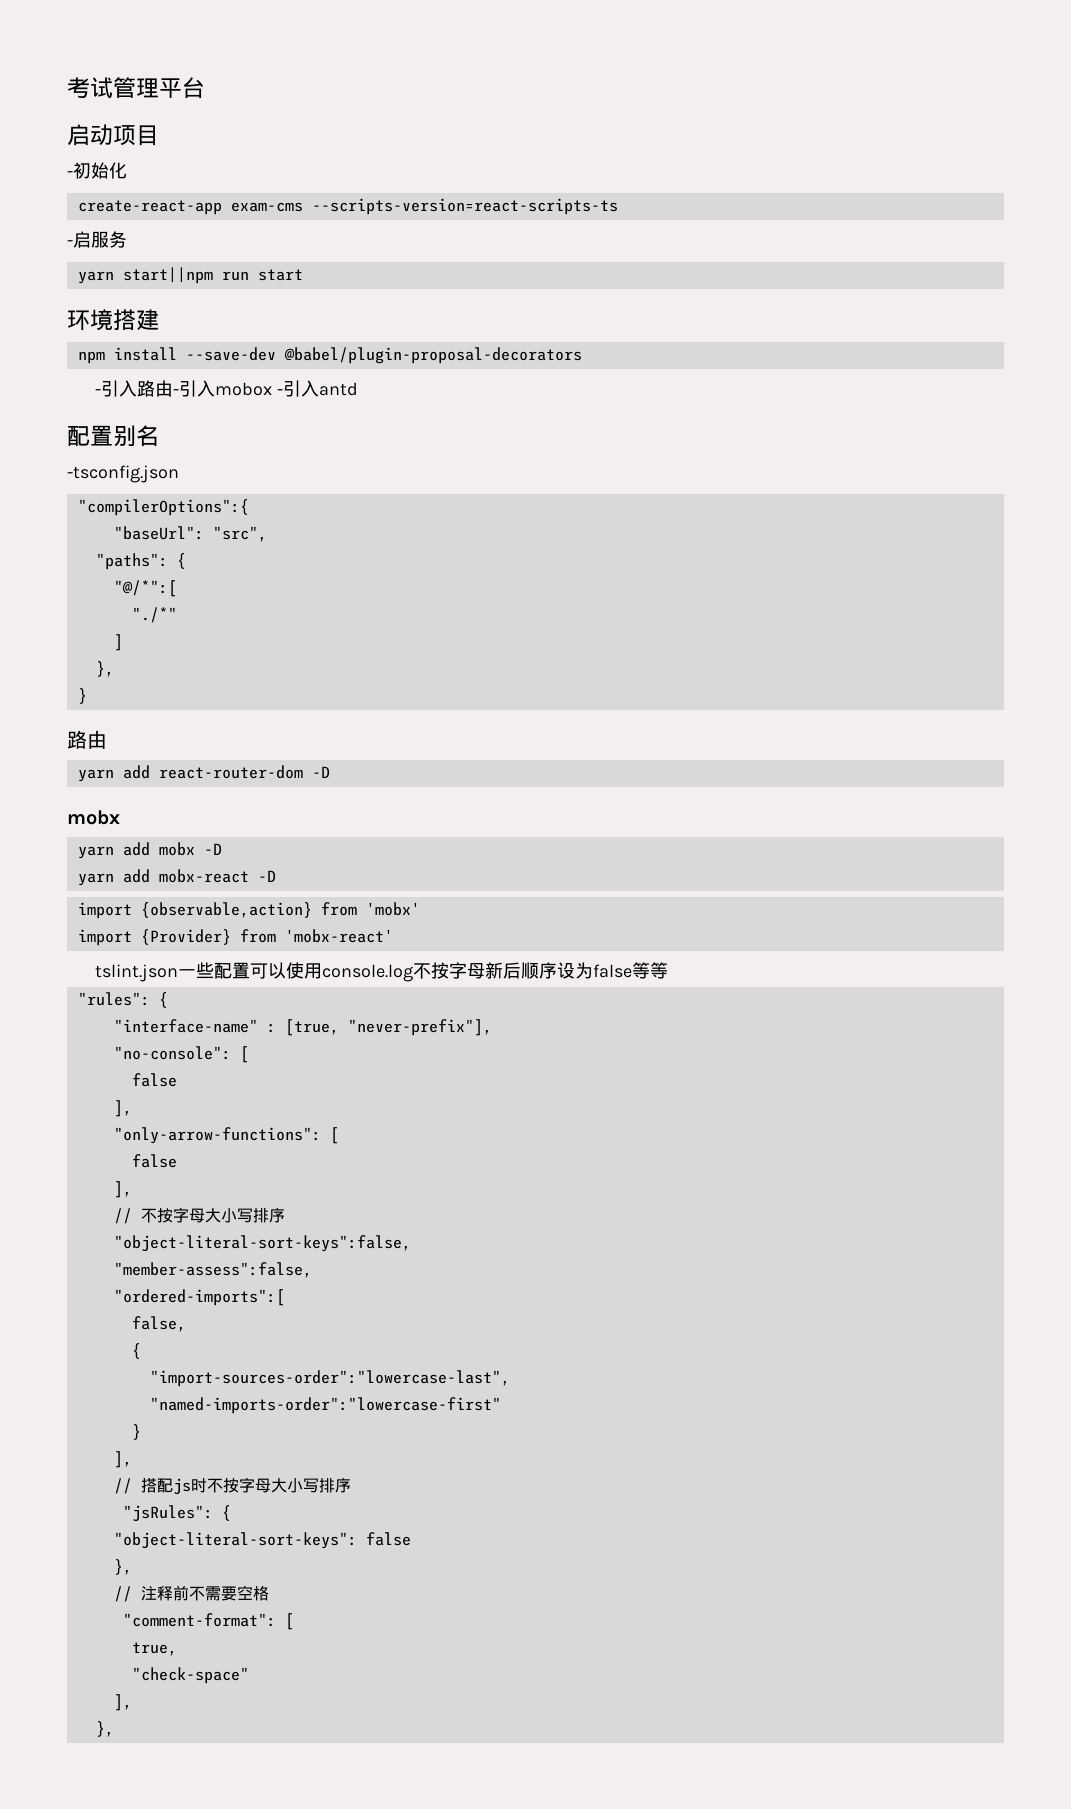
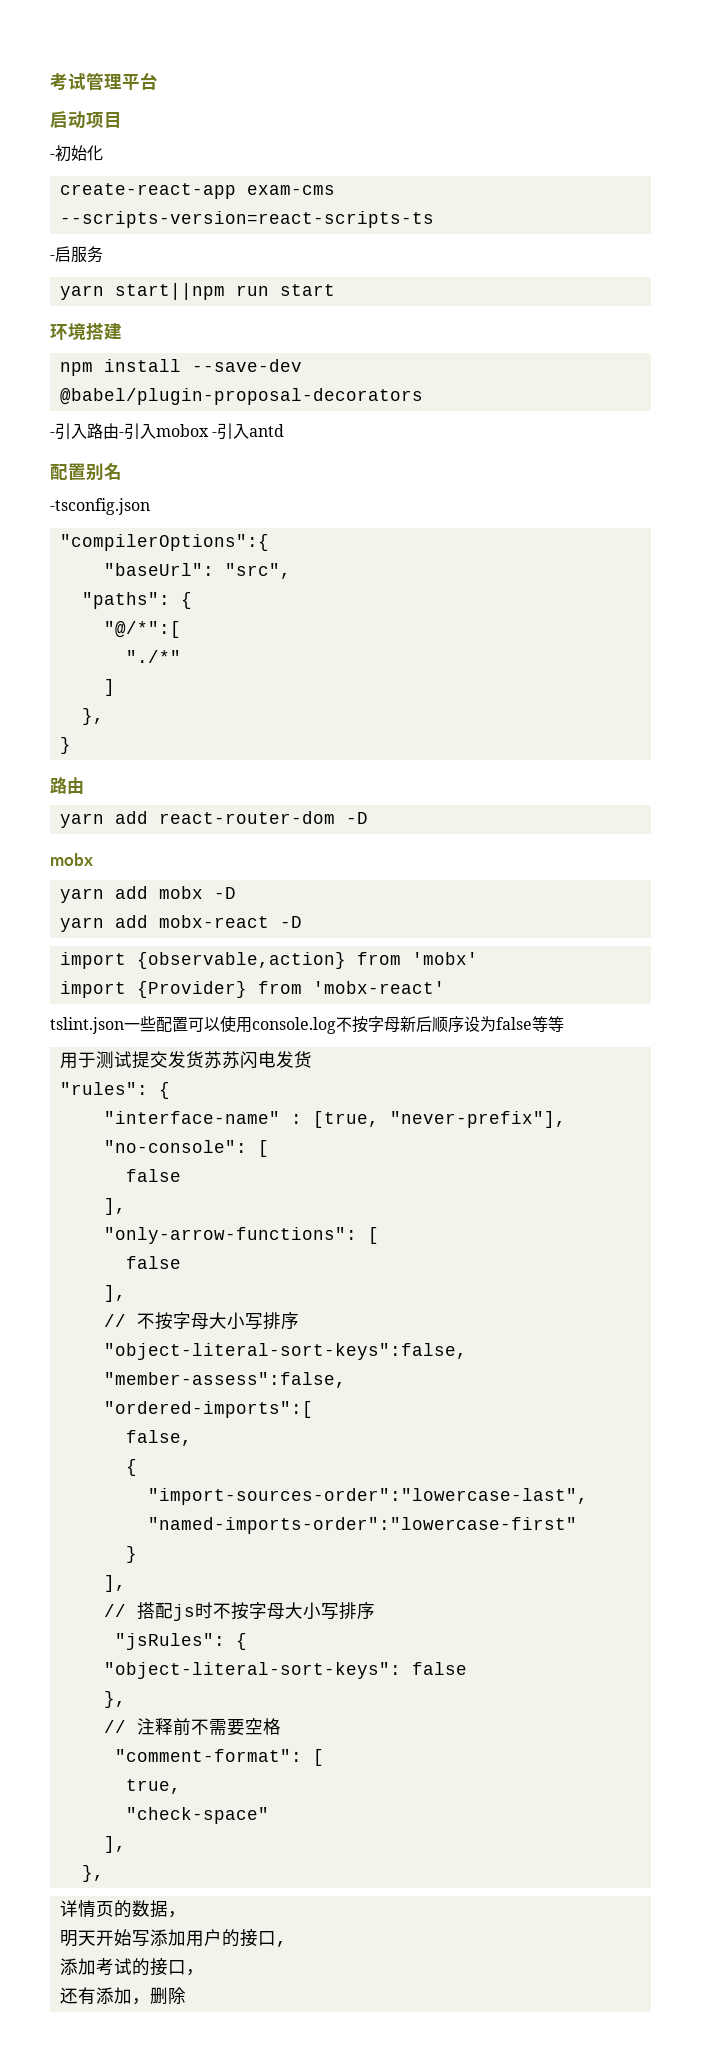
+ 用于测试提交发货苏苏闪电发货
+ 详情页的数据，
+ 明天开始写添加用户的接口,
+ 添加考试的接口，
+ 还有添加，删除

